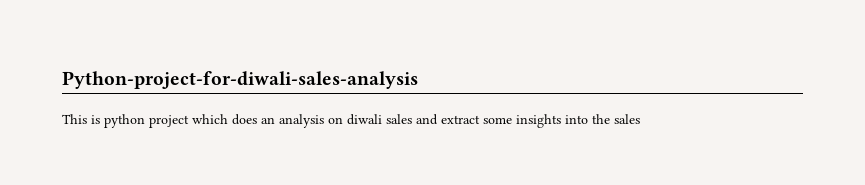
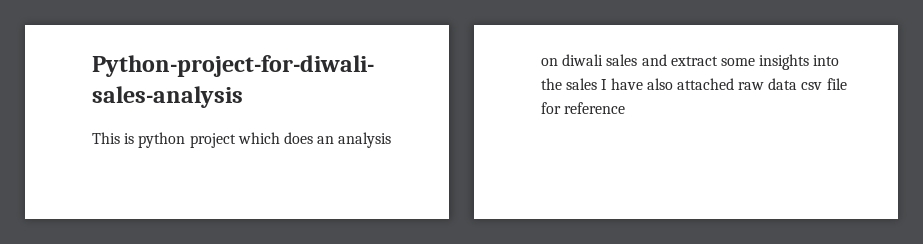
- This is python project which does an analysis on diwali sales and extract some insights into the sales
+ This is python project which does an analysis on diwali sales and extract some insights into the sales I have also attached raw data csv file for reference

